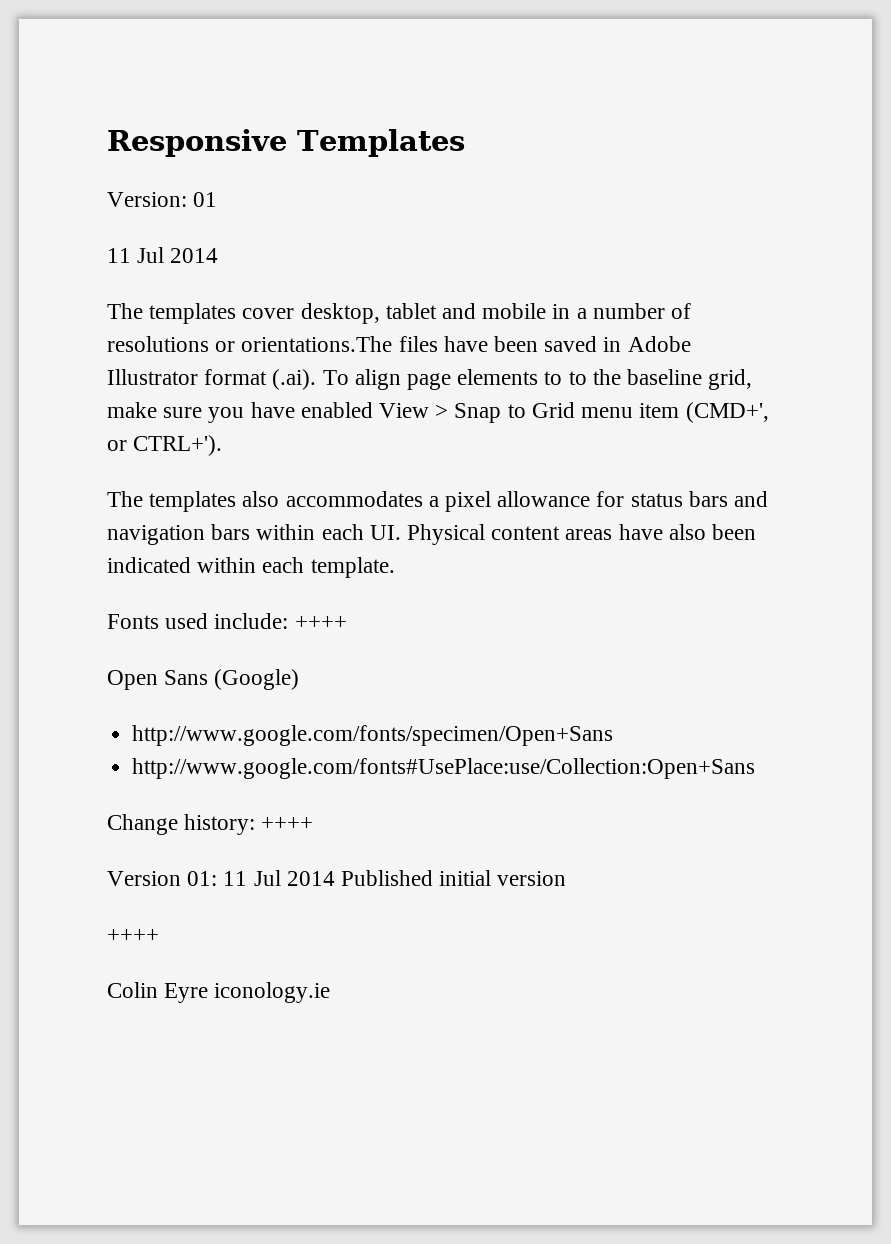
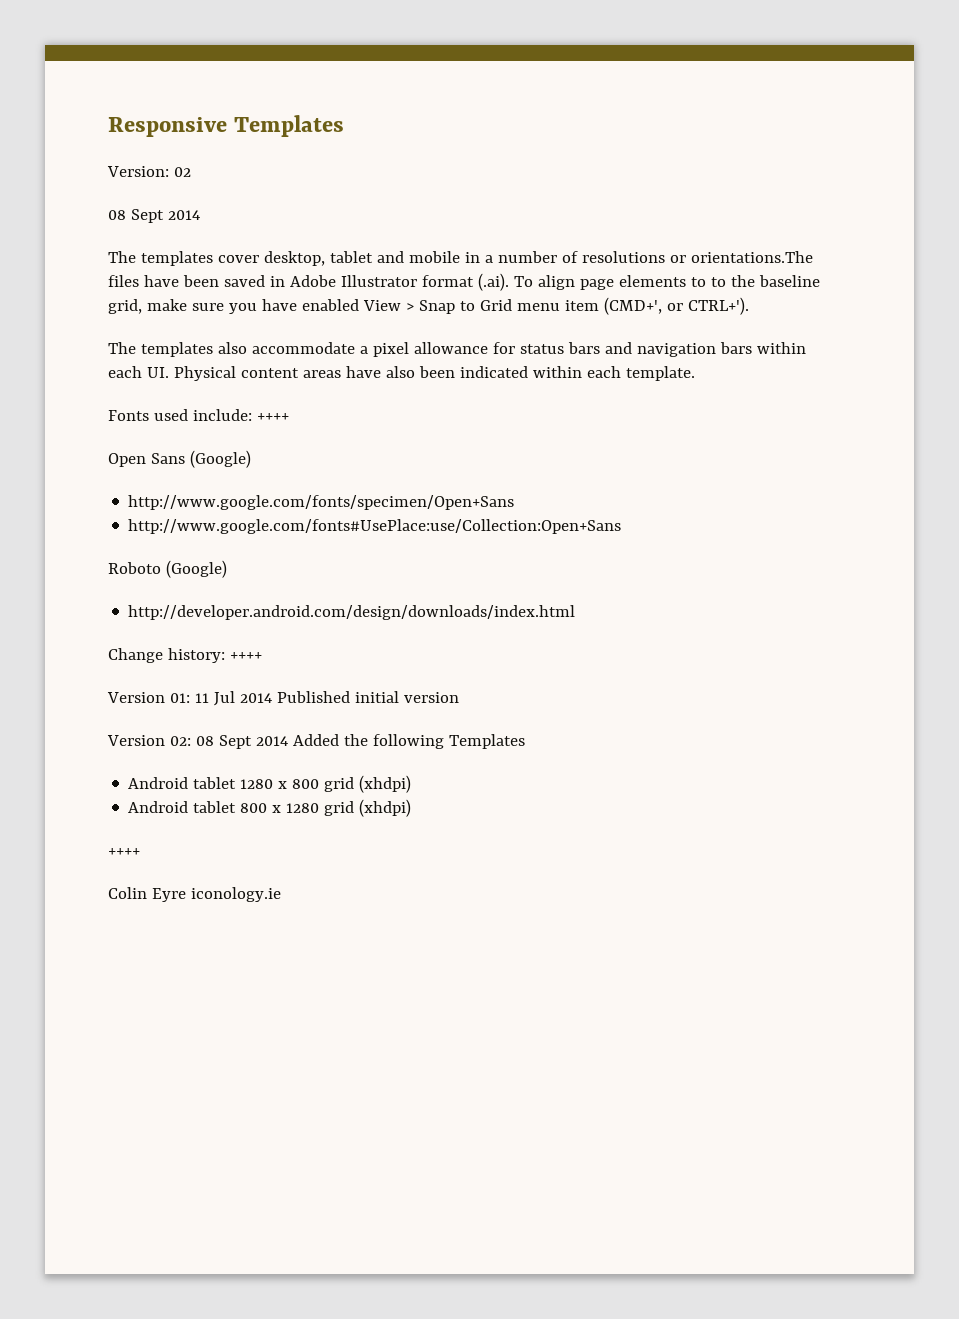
- Version: 01
- 11 Jul 2014
+ Version: 02
+ 08 Sept 2014
- The templates also accommodates a pixel allowance for status bars and navigation bars within each UI. Physical content areas have also been indicated within each template.
+ The templates also accommodate a pixel allowance for status bars and navigation bars within each UI. Physical content areas have also been indicated within each template.
+ Roboto (Google)
+ http://developer.android.com/design/downloads/index.html
+ Version 02: 08 Sept 2014 Added the following Templates
+ Android tablet 1280 x 800 grid (xhdpi)
+ Android tablet 800 x 1280 grid (xhdpi)

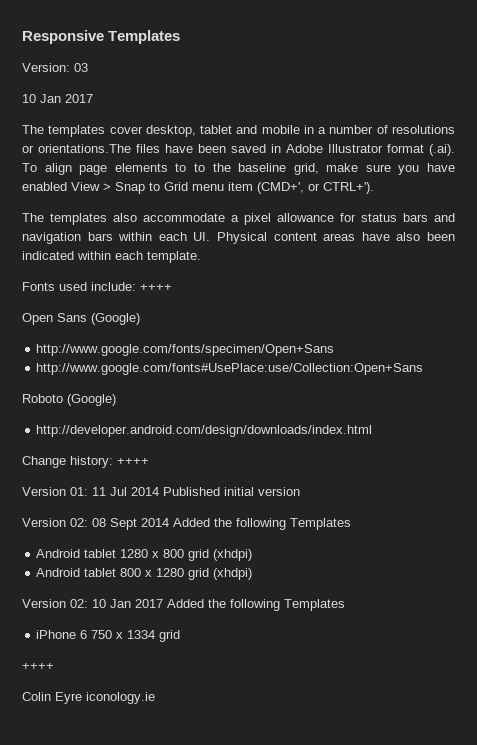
- Version: 02
- 08 Sept 2014
+ Version: 03
+ 10 Jan 2017
+ Version 02: 10 Jan 2017 Added the following Templates
+ iPhone 6 750 x 1334 grid

